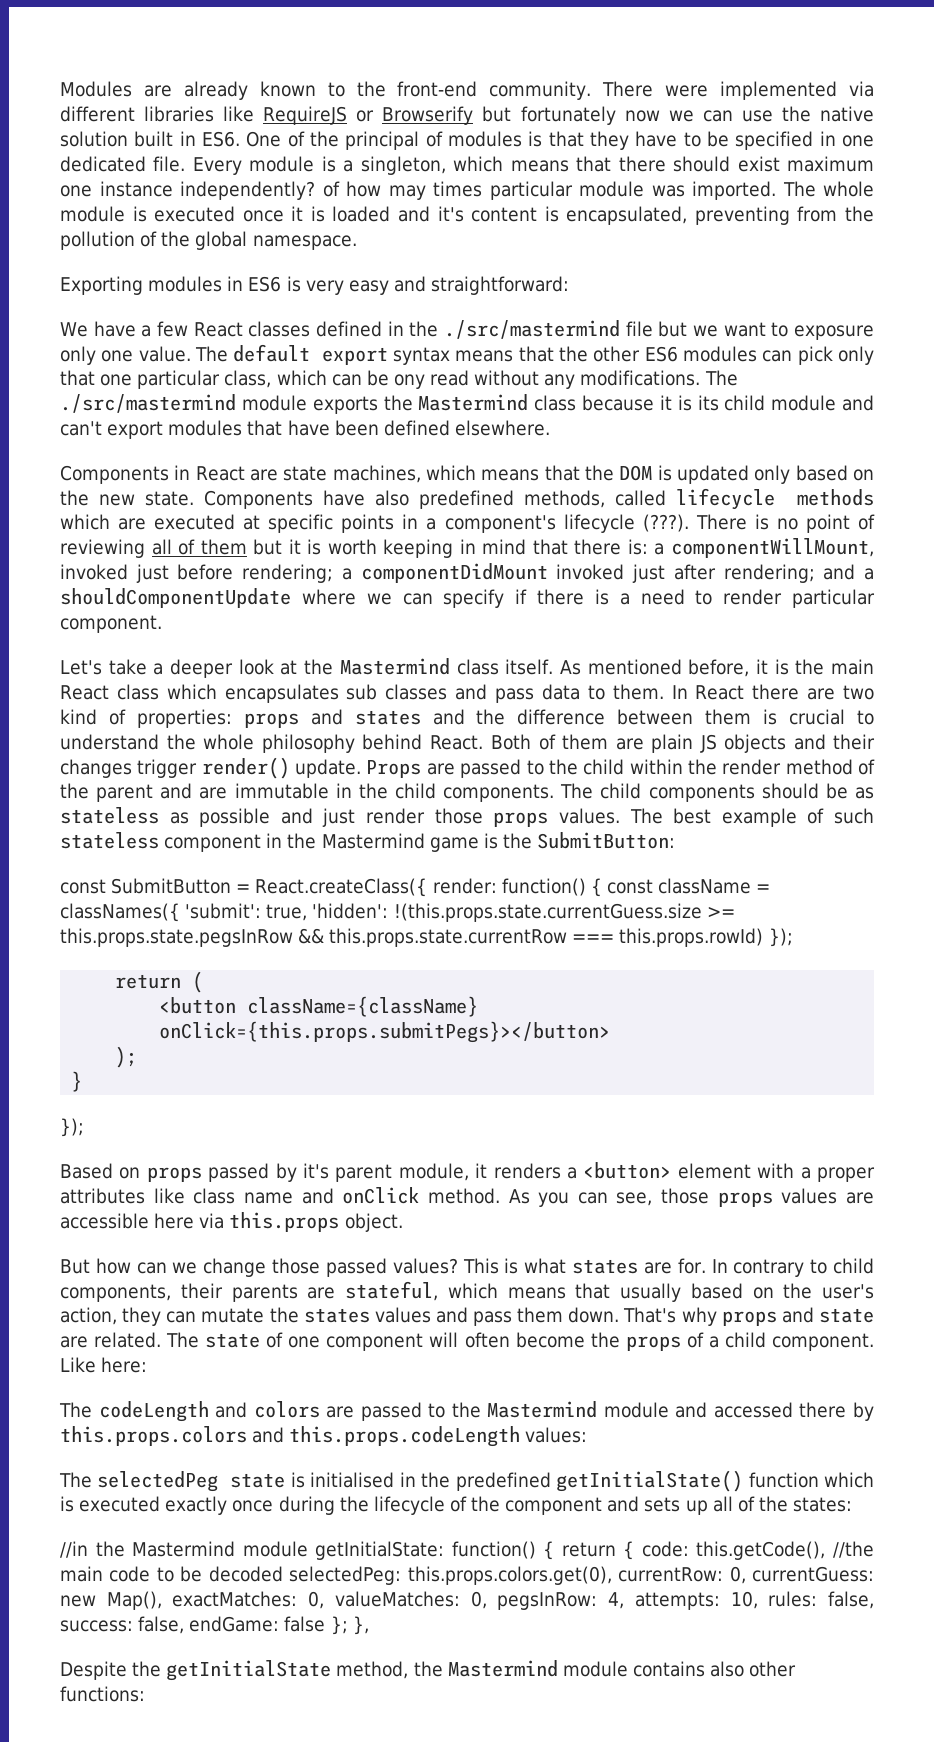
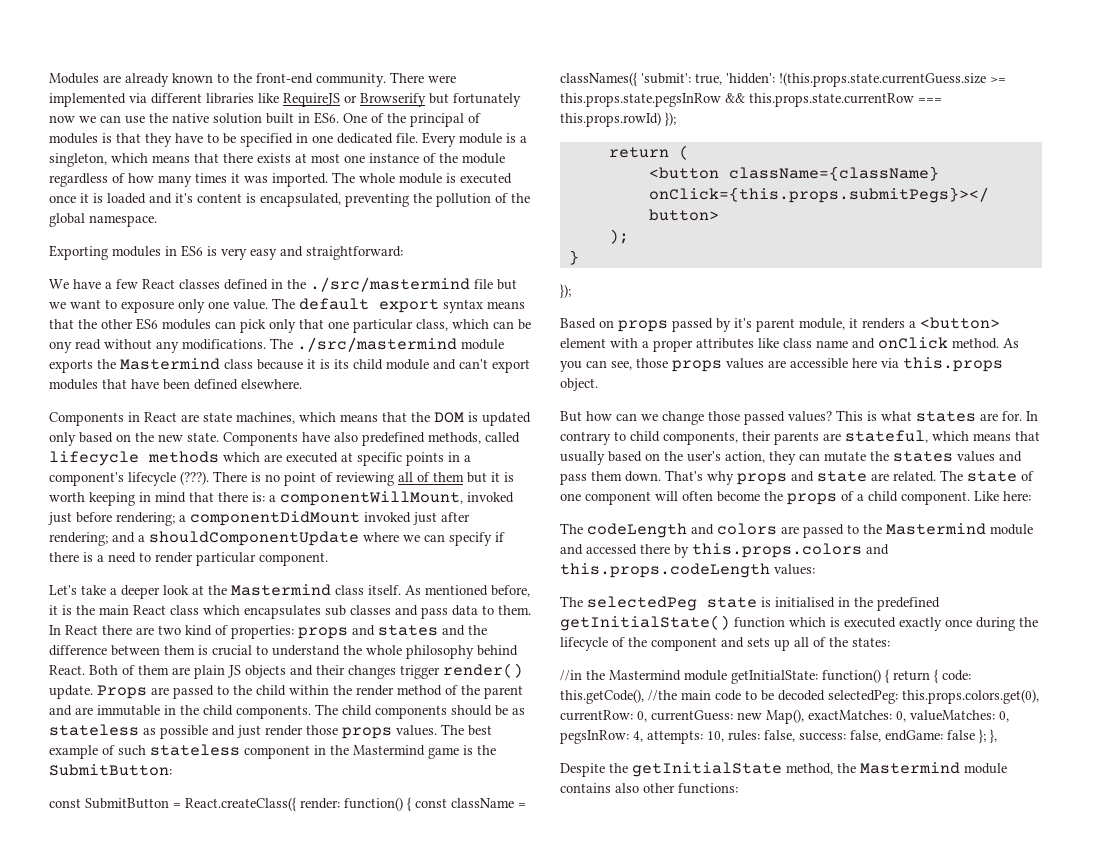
- Every module is a singleton, which means that there should exist maximum one instance independently? of how may times particular module was imported.
+ Every module is a singleton, which means that there exists at most one instance of the module regardless of how many times it was imported.
- The whole module is executed once it is loaded and it's content is encapsulated, preventing from the pollution of the global namespace.
+ The whole module is executed once it is loaded and it's content is encapsulated, preventing the pollution of the global namespace.

